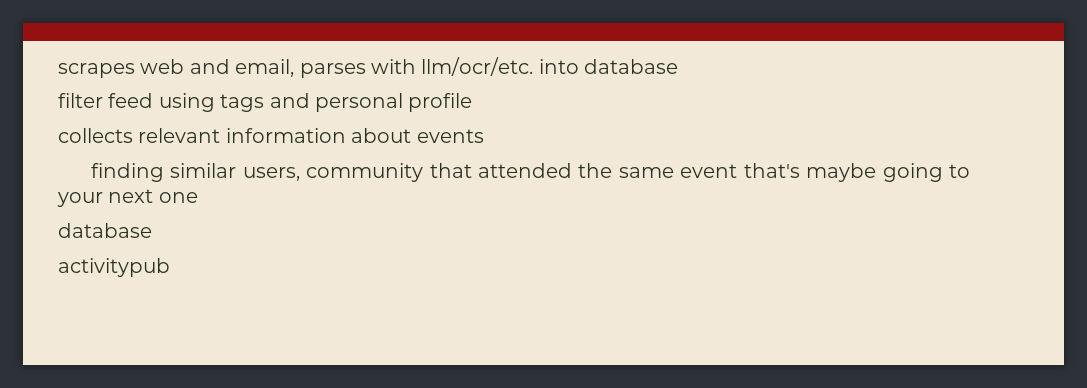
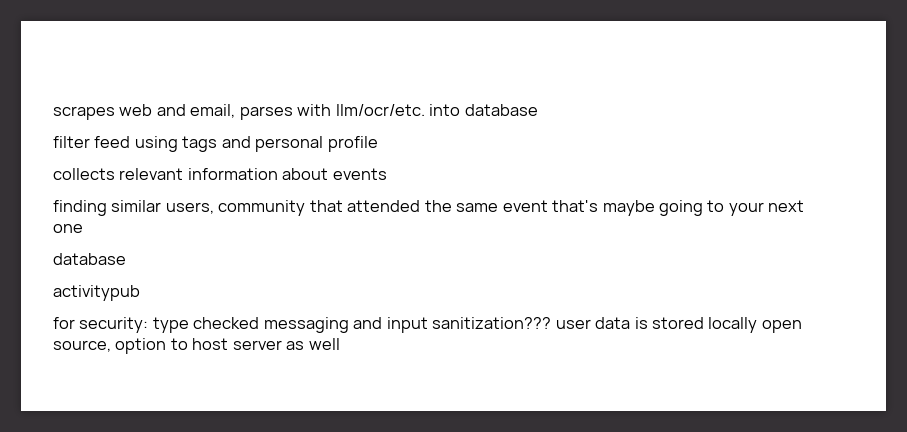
+ for security: type checked messaging and input sanitization??? user data is stored locally open source, option to host server as well

